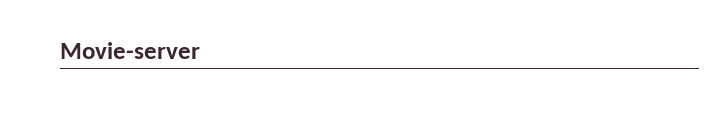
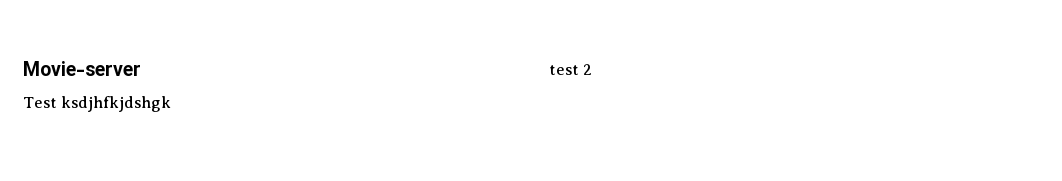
+ Test ksdjhfkjdshgk
+ test 2

